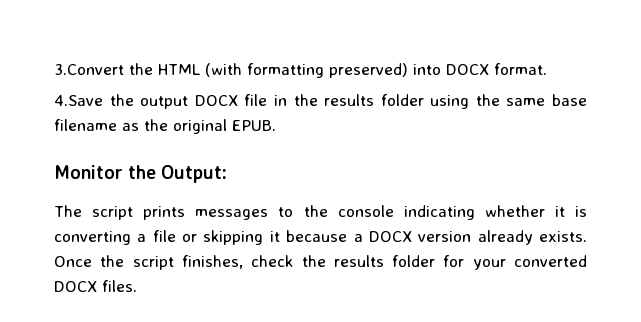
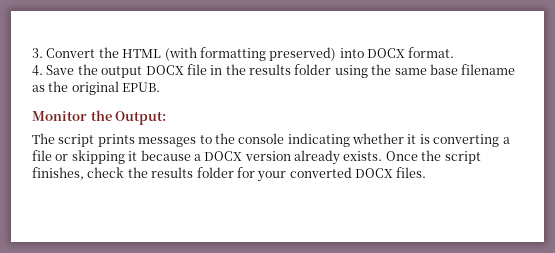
- 3.Convert the HTML (with formatting preserved) into DOCX format.
+ 3. Convert the HTML (with formatting preserved) into DOCX format.
- 4.Save the output DOCX file in the results folder using the same base filename as the original EPUB.
+ 4. Save the output DOCX file in the results folder using the same base filename as the original EPUB.

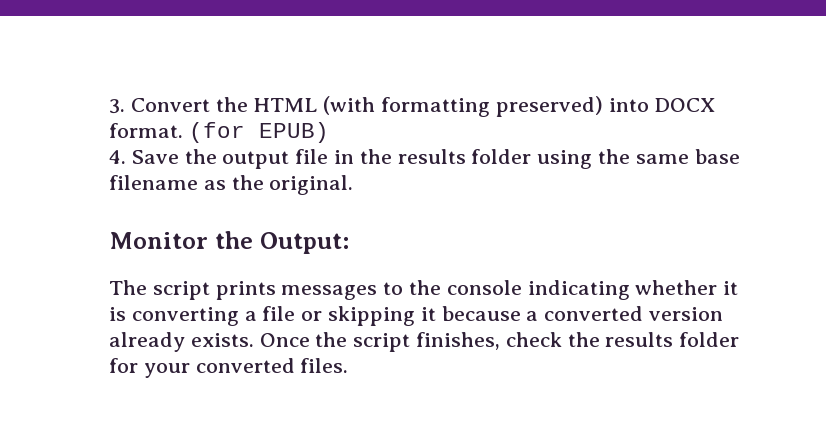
+ (for EPUB)
- 4. Save the output DOCX file in the results folder using the same base filename as the original EPUB.
+ 4. Save the output file in the results folder using the same base filename as the original.
- The script prints messages to the console indicating whether it is converting a file or skipping it because a DOCX version already exists.
+ The script prints messages to the console indicating whether it is converting a file or skipping it because a converted version already exists.
- Once the script finishes, check the results folder for your converted DOCX files.
+ Once the script finishes, check the results folder for your converted files.

